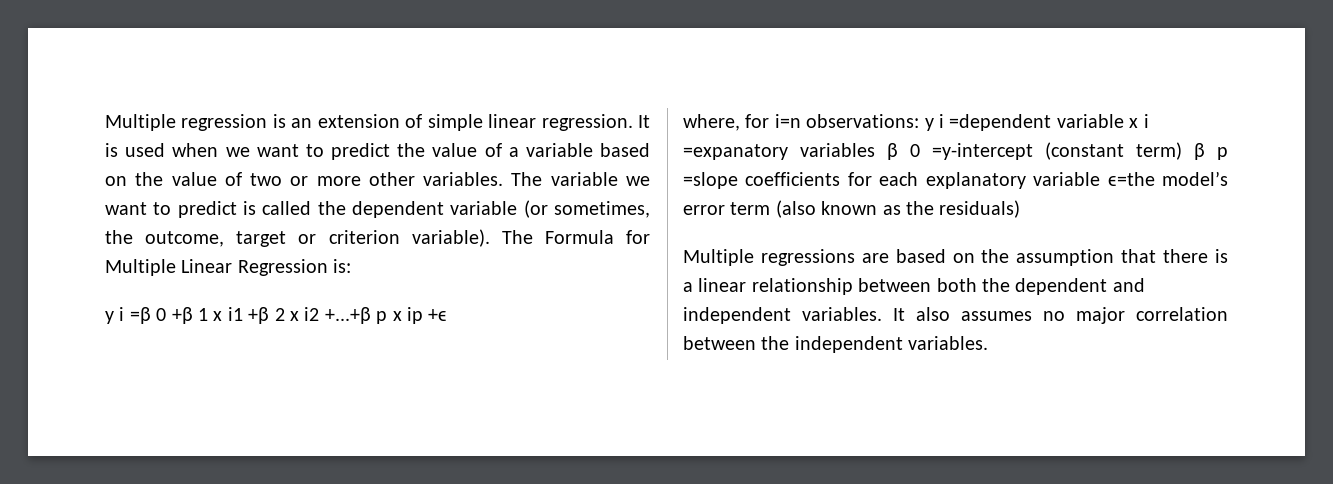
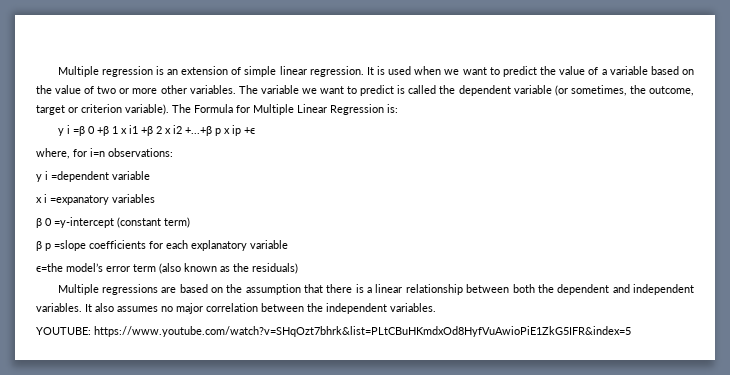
- where, for i=n observations: y i =dependent variable x i =expanatory variables β 0 =y-intercept (constant term) β p =slope coefficients for each explanatory variable ϵ=the model’s error term (also known as the residuals)
+ where, for i=n observations:
+ y i =dependent variable
+ x i =expanatory variables
+ β 0 =y-intercept (constant term)
+ β p =slope coefficients for each explanatory variable
+ ϵ=the model’s error term (also known as the residuals)
+ YOUTUBE: https://www.youtube.com/watch?v=SHqOzt7bhrk&list=PLtCBuHKmdxOd8HyfVuAwioPiE1ZkG5IFR&index=5

